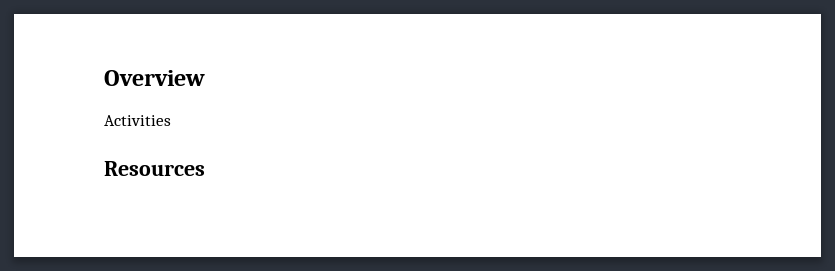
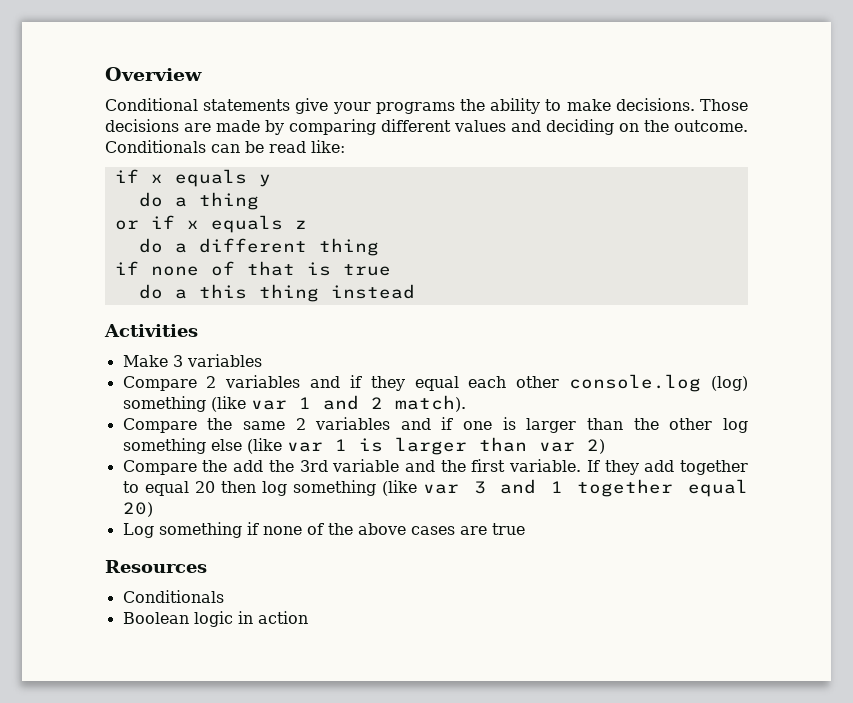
+ Conditional statements give your programs the ability to make decisions. Those decisions are made by comparing different values and deciding on the outcome. Conditionals can be read like:
+ if x equals y
+ do a thing
+ or if x equals z
+ do a different thing
+ if none of that is true
+ do a this thing instead
  Activities
+ Make 3 variables
+ Compare 2 variables and if they equal each other console.log (log) something (like var 1 and 2 match).
+ Compare the same 2 variables and if one is larger than the other log something else (like var 1 is larger than var 2)
+ Compare the add the 3rd variable and the first variable. If they add together to equal 20 then log something (like var 3 and 1 together equal 20)
+ Log something if none of the above cases are true
  Resources
+ Conditionals
+ Boolean logic in action

